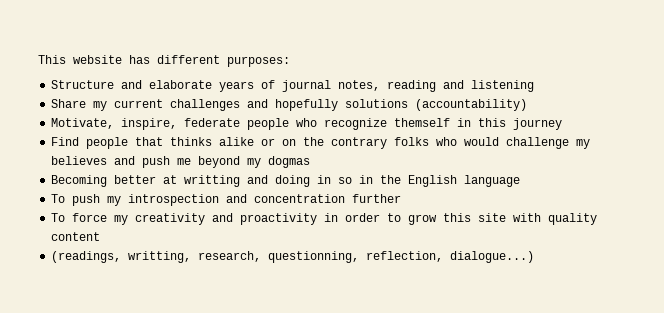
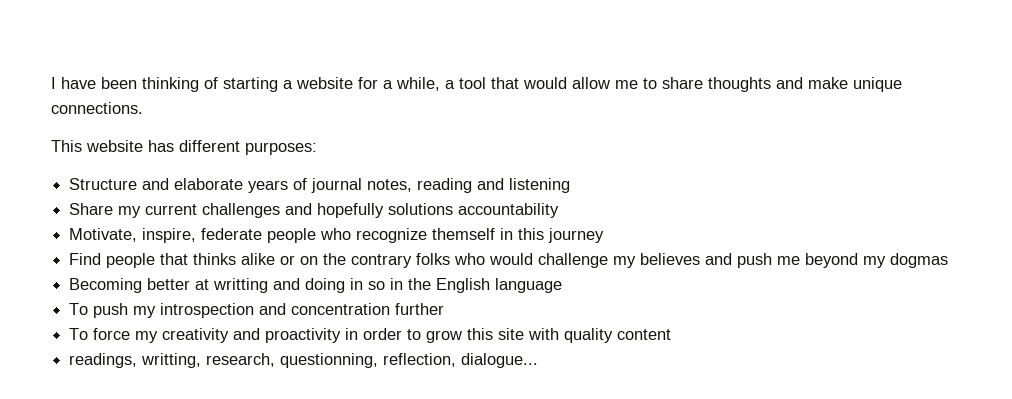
+ I have been thinking of starting a website for a while, a tool that would allow me to share thoughts and make unique connections.
- Share my current challenges and hopefully solutions (accountability)
+ Share my current challenges and hopefully solutions accountability
- (readings, writting, research, questionning, reflection, dialogue...)
+ readings, writting, research, questionning, reflection, dialogue...

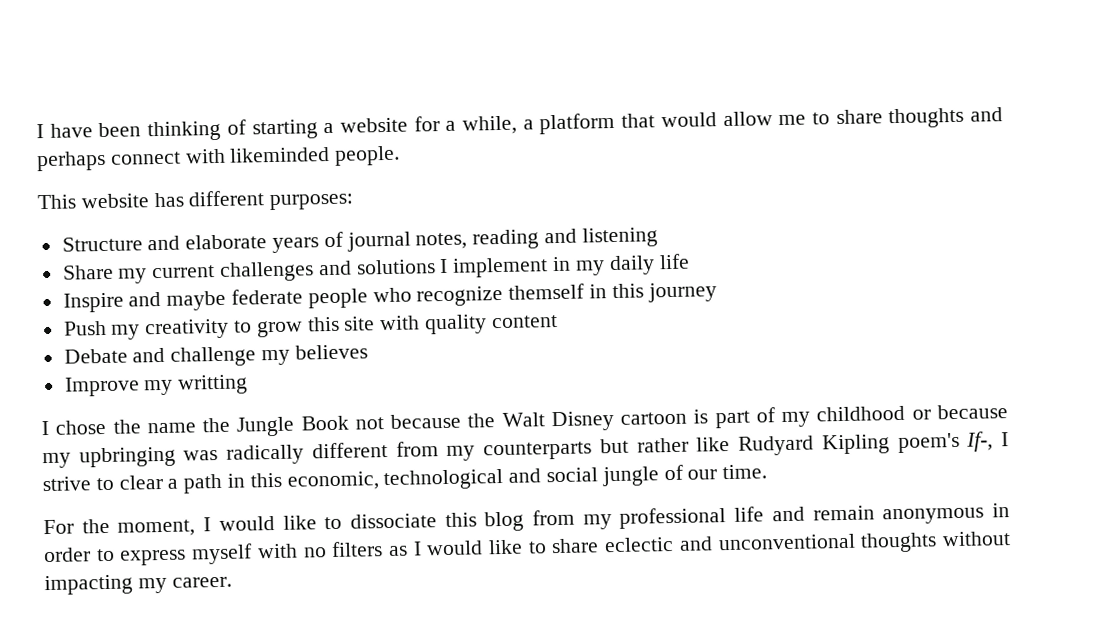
- I have been thinking of starting a website for a while, a tool that would allow me to share thoughts and make unique connections.
+ I have been thinking of starting a website for a while, a platform that would allow me to share thoughts and perhaps connect with likeminded people.
- Share my current challenges and hopefully solutions accountability
- Motivate, inspire, federate people who recognize themself in this journey
+ Share my current challenges and solutions I implement in my daily life
+ Inspire and maybe federate people who recognize themself in this journey
- Find people that thinks alike or on the contrary folks who would challenge my believes and push me beyond my dogmas
- Becoming better at writting and doing in so in the English language
- To push my introspection and concentration further
- To force my creativity and proactivity in order to grow this site with quality content
+ Push my creativity to grow this site with quality content
- readings, writting, research, questionning, reflection, dialogue...
+ Debate and challenge my believes
+ Improve my writting
+ I chose the name the Jungle Book not because the Walt Disney cartoon is part of my childhood or because my upbringing was radically different from my counterparts but rather like Rudyard Kipling poem's If-, I strive to clear a path in this economic, technological and social jungle of our time.
+ For the moment, I would like to dissociate this blog from my professional life and remain anonymous in order to express myself with no filters as I would like to share eclectic and unconventional thoughts without impacting my career.

